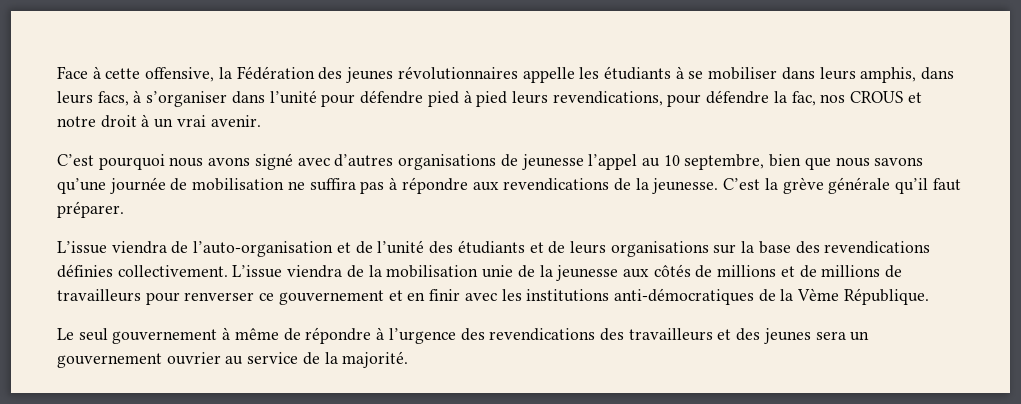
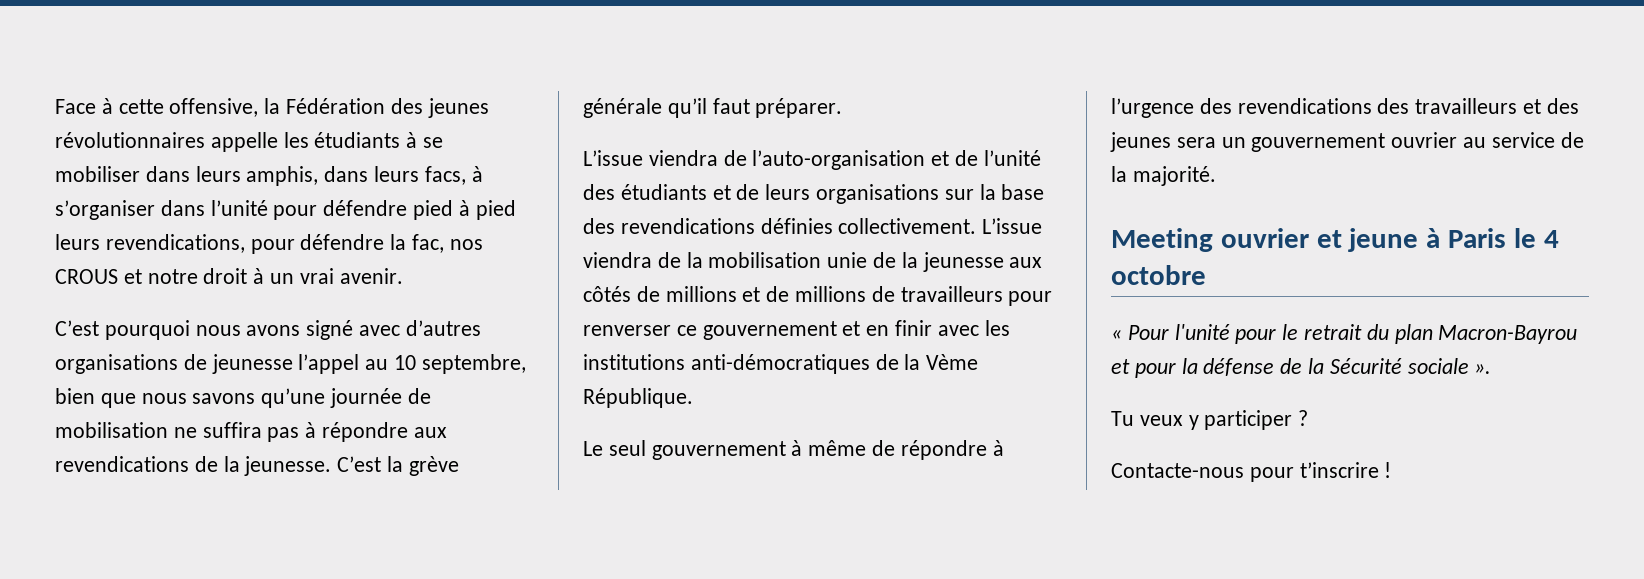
+ Meeting ouvrier et jeune à Paris le 4 octobre
+ « Pour l'unité pour le retrait du plan Macron-Bayrou et pour la défense de la Sécurité sociale ».
+ Tu veux y participer ?
+ Contacte-nous pour t’inscrire !

